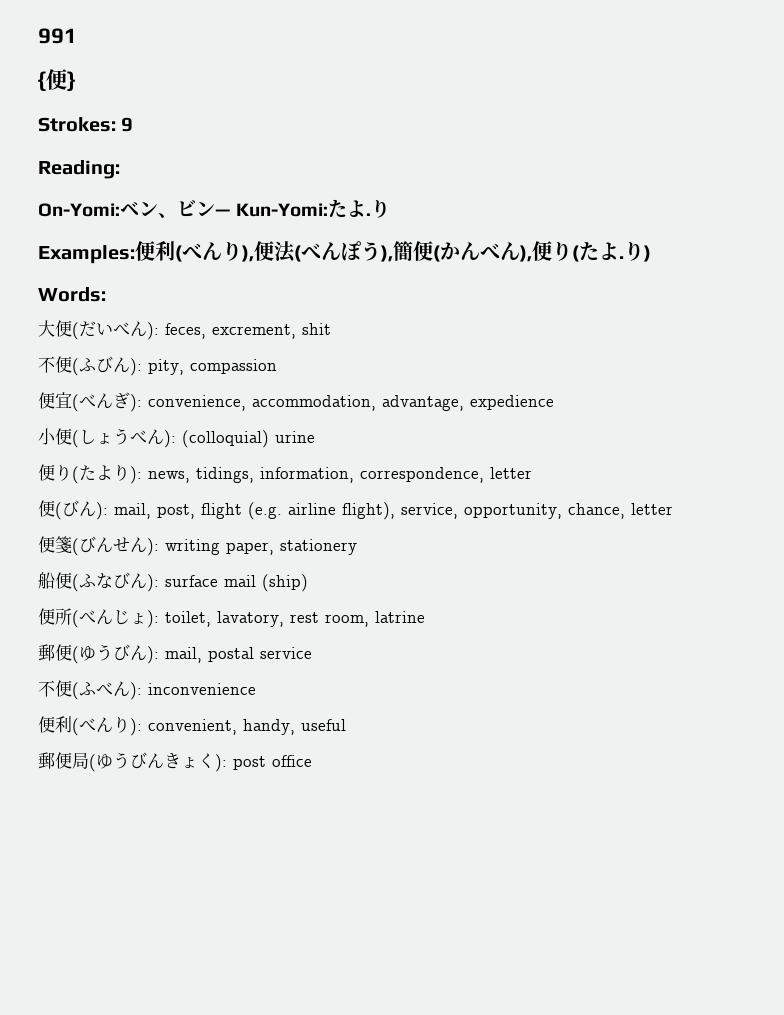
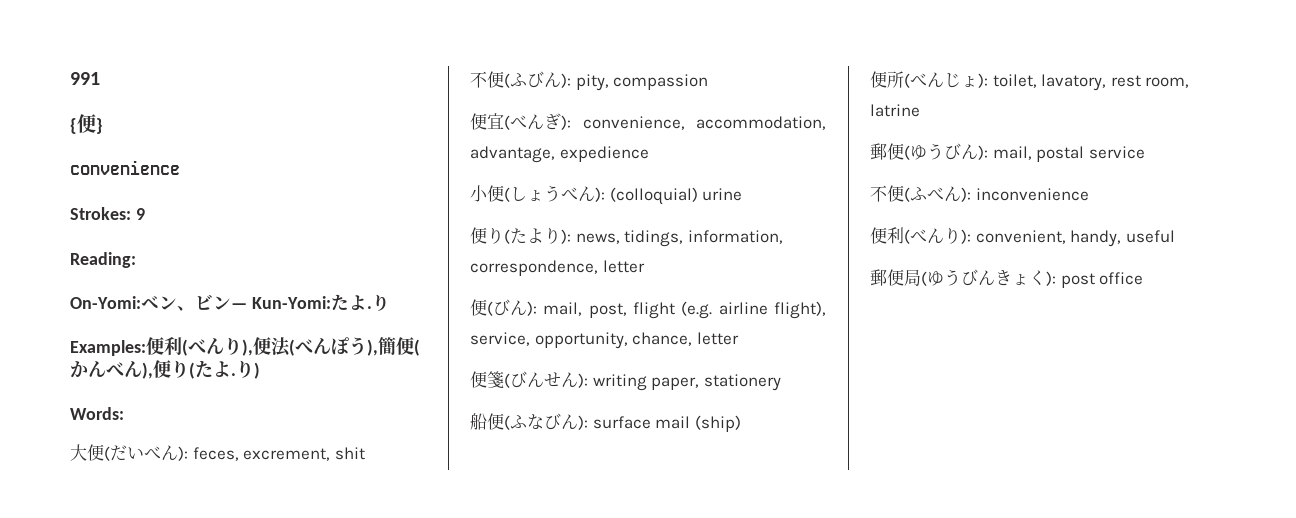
+ convenience

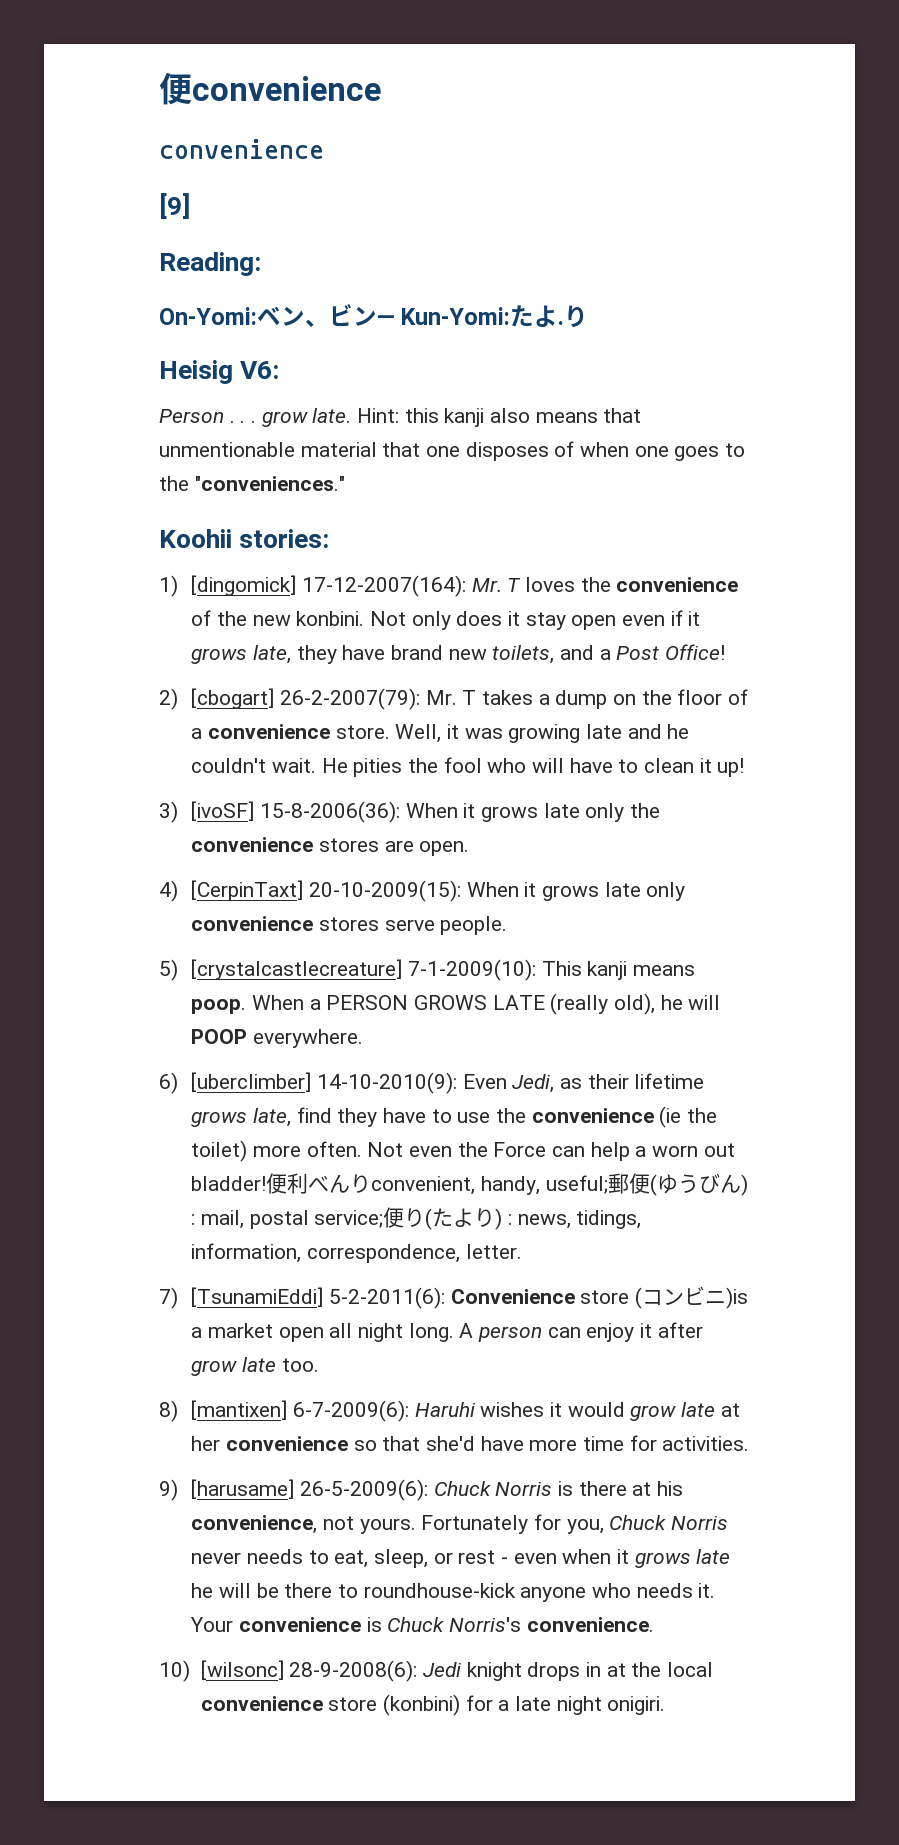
- 991
- {便}
+ 便convenience
  convenience
- Strokes: 9
+ [9]
- Examples:便利(べんり),便法(べんぽう),簡便(かんべん),便り(たよ.り)
- Words:
- 大便(だいべん): feces, excrement, shit
- 不便(ふびん): pity, compassion
- 便宜(べんぎ): convenience, accommodation, advantage, expedience
- 小便(しょうべん): (colloquial) urine
- 便り(たより): news, tidings, information, correspondence, letter
- 便(びん): mail, post, flight (e.g. airline flight), service, opportunity, chance, letter
- 便箋(びんせん): writing paper, stationery
- 船便(ふなびん): surface mail (ship)
- 便所(べんじょ): toilet, lavatory, rest room, latrine
- 郵便(ゆうびん): mail, postal service
- 不便(ふべん): inconvenience
- 便利(べんり): convenient, handy, useful
- 郵便局(ゆうびんきょく): post office
+ Heisig V6:
+ Person . . . grow late. Hint: this kanji also means that unmentionable material that one disposes of when one goes to the "conveniences."
+ Koohii stories:
+ 1) [dingomick] 17-12-2007(164): Mr. T loves the convenience of the new konbini. Not only does it stay open even if it grows late, they have brand new toilets, and a Post Office!
+ 2) [cbogart] 26-2-2007(79): Mr. T takes a dump on the floor of a convenience store. Well, it was growing late and he couldn't wait. He pities the fool who will have to clean it up!
+ 3) [ivoSF] 15-8-2006(36): When it grows late only the convenience stores are open.
+ 4) [CerpinTaxt] 20-10-2009(15): When it grows late only convenience stores serve people.
+ 5) [crystalcastlecreature] 7-1-2009(10): This kanji means poop. When a PERSON GROWS LATE (really old), he will POOP everywhere.
+ 6) [uberclimber] 14-10-2010(9): Even Jedi, as their lifetime grows late, find they have to use the convenience (ie the toilet) more often. Not even the Force can help a worn out bladder!便利べんりconvenient, handy, useful;郵便(ゆうびん) : mail, postal service;便り(たより) : news, tidings, information, correspondence, letter.
+ 7) [TsunamiEddi] 5-2-2011(6): Convenience store (コンビニ)is a market open all night long. A person can enjoy it after grow late too.
+ 8) [mantixen] 6-7-2009(6): Haruhi wishes it would grow late at her convenience so that she'd have more time for activities.
+ 9) [harusame] 26-5-2009(6): Chuck Norris is there at his convenience, not yours. Fortunately for you, Chuck Norris never needs to eat, sleep, or rest - even when it grows late he will be there to roundhouse-kick anyone who needs it. Your convenience is Chuck Norris's convenience.
+ 10) [wilsonc] 28-9-2008(6): Jedi knight drops in at the local convenience store (konbini) for a late night onigiri.

